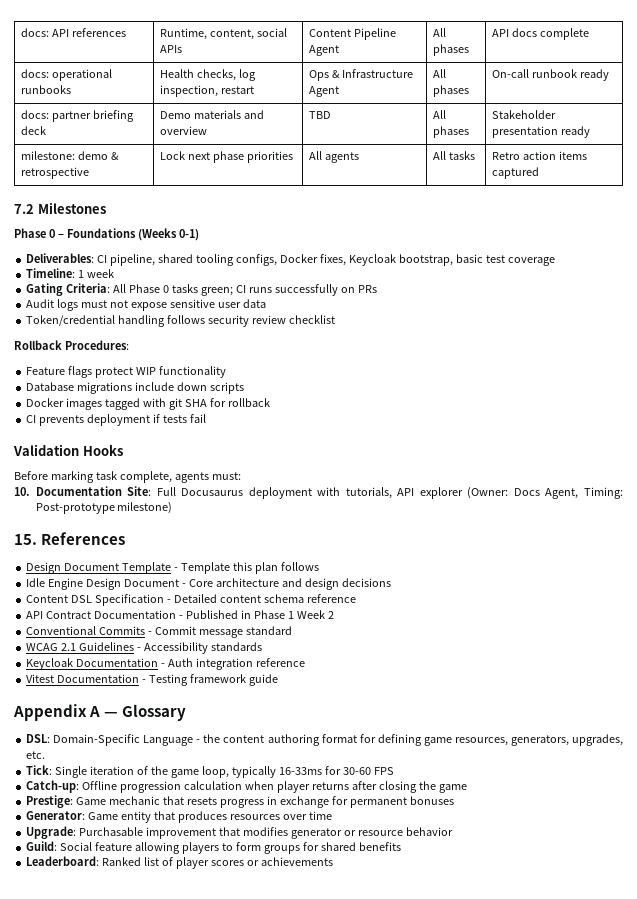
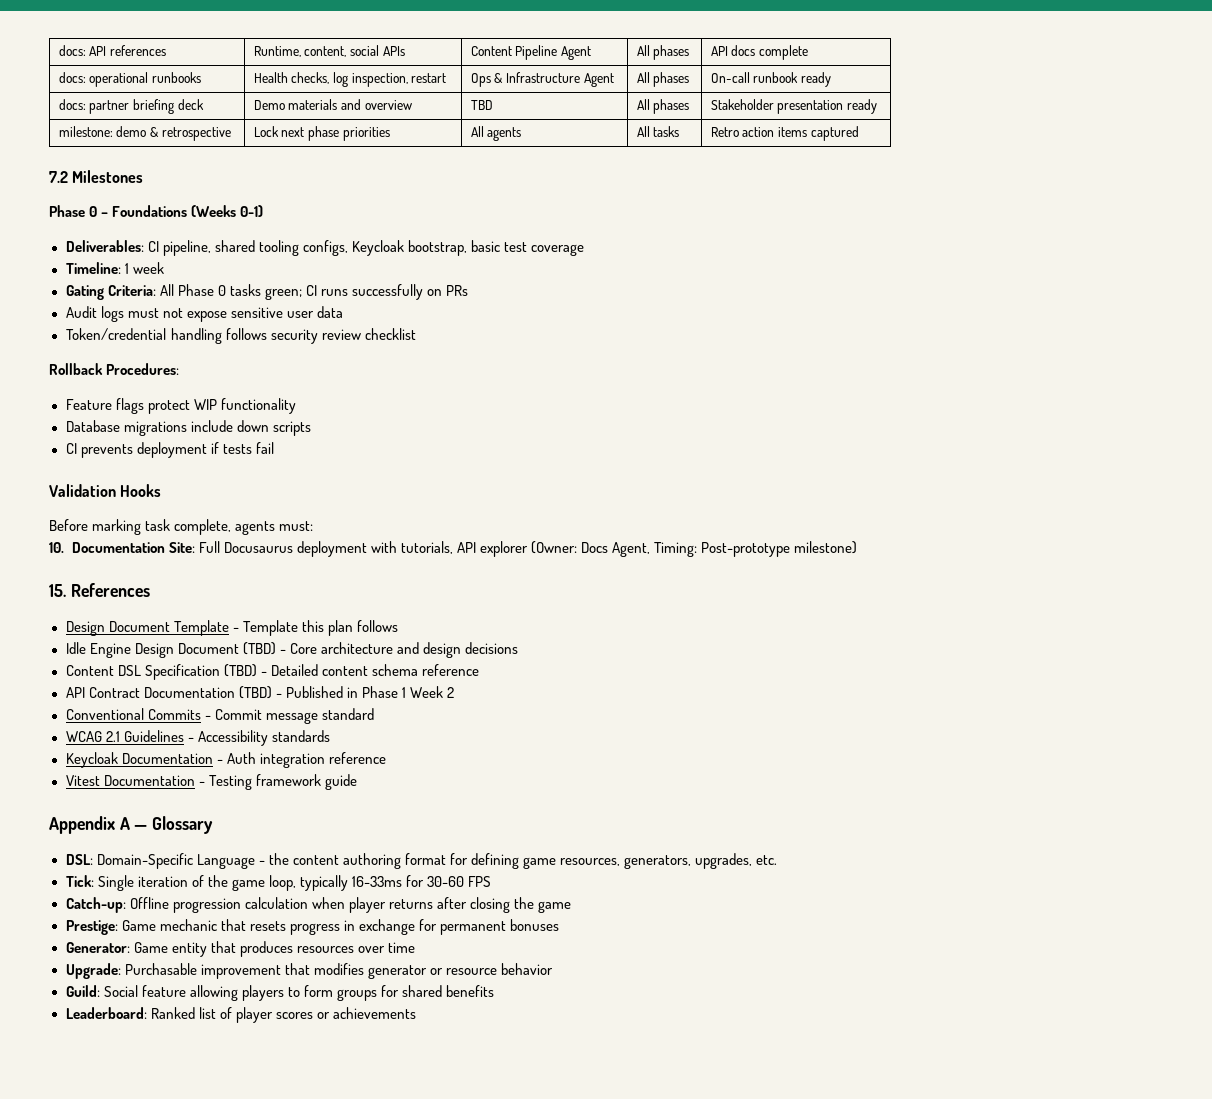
- Deliverables: CI pipeline, shared tooling configs, Docker fixes, Keycloak bootstrap, basic test coverage
+ Deliverables: CI pipeline, shared tooling configs, Keycloak bootstrap, basic test coverage
- Docker images tagged with git SHA for rollback
- Idle Engine Design Document - Core architecture and design decisions
+ Idle Engine Design Document (TBD) - Core architecture and design decisions
- Content DSL Specification - Detailed content schema reference
+ Content DSL Specification (TBD) - Detailed content schema reference
- API Contract Documentation - Published in Phase 1 Week 2
+ API Contract Documentation (TBD) - Published in Phase 1 Week 2

